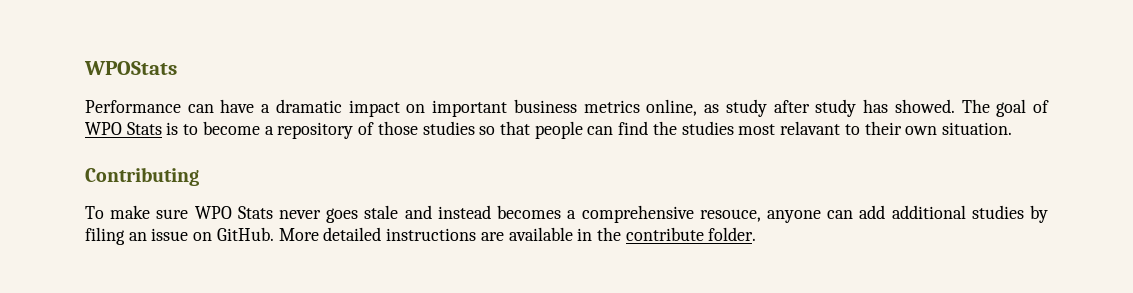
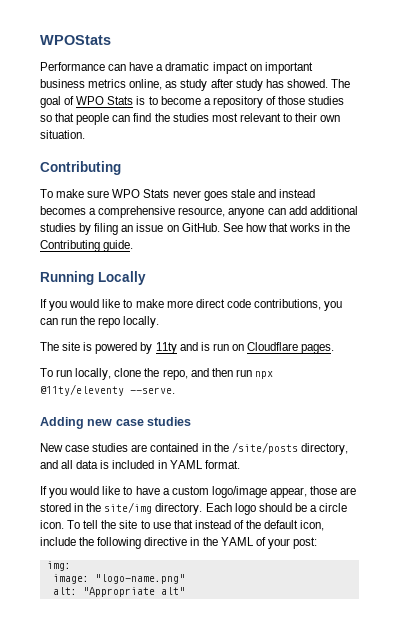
- The goal of WPO Stats is to become a repository of those studies so that people can find the studies most relavant to their own situation.
+ The goal of WPO Stats is to become a repository of those studies so that people can find the studies most relevant to their own situation.
- To make sure WPO Stats never goes stale and instead becomes a comprehensive resouce, anyone can add additional studies by filing an issue on GitHub.
+ To make sure WPO Stats never goes stale and instead becomes a comprehensive resource, anyone can add additional studies by filing an issue on GitHub.
- More detailed instructions are available in the contribute folder.
+ See how that works in the Contributing guide.
+ Running Locally
+ If you would like to make more direct code contributions, you can run the repo locally.
+ The site is powered by 11ty and is run on Cloudflare pages.
+ To run locally, clone the repo, and then run npx @11ty/eleventy --serve.
+ Adding new case studies
+ New case studies are contained in the /site/posts directory, and all data is included in YAML format.
+ If you would like to have a custom logo/image appear, those are stored in the site/img directory. Each logo should be a circle icon. To tell the site to use that instead of the default icon, include the following directive in the YAML of your post:
+ img:
+ image: "logo-name.png"
+ alt: "Appropriate alt"

